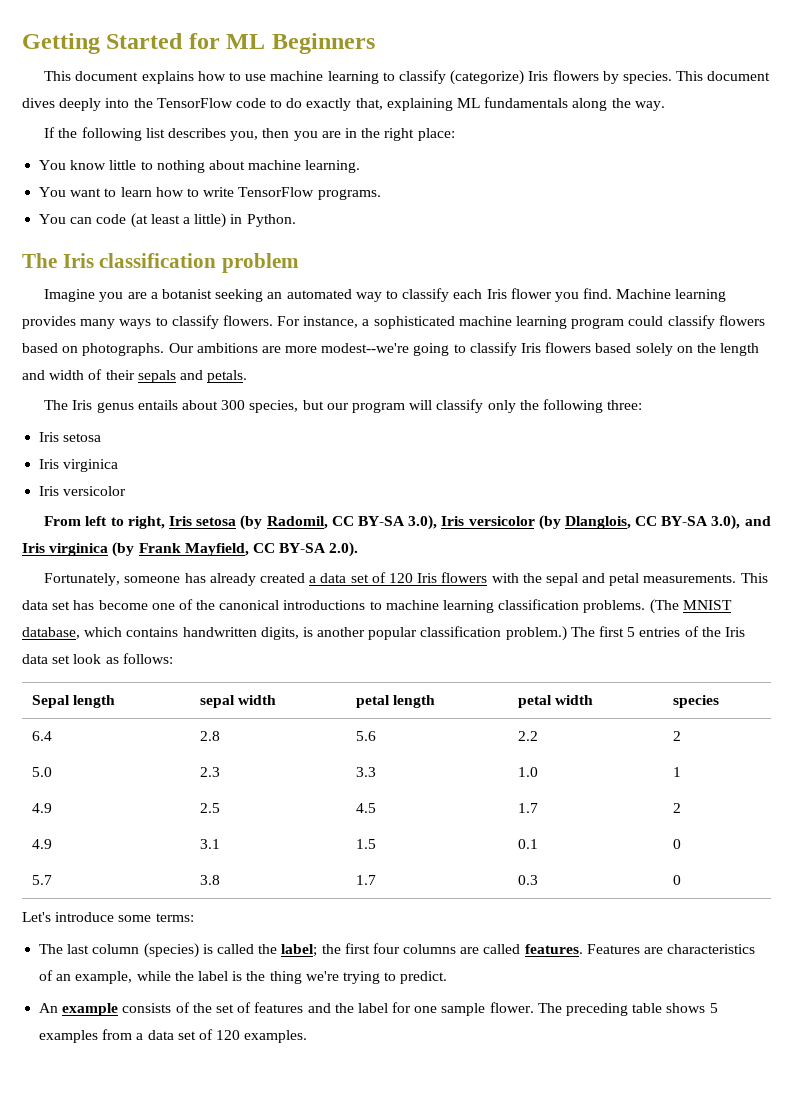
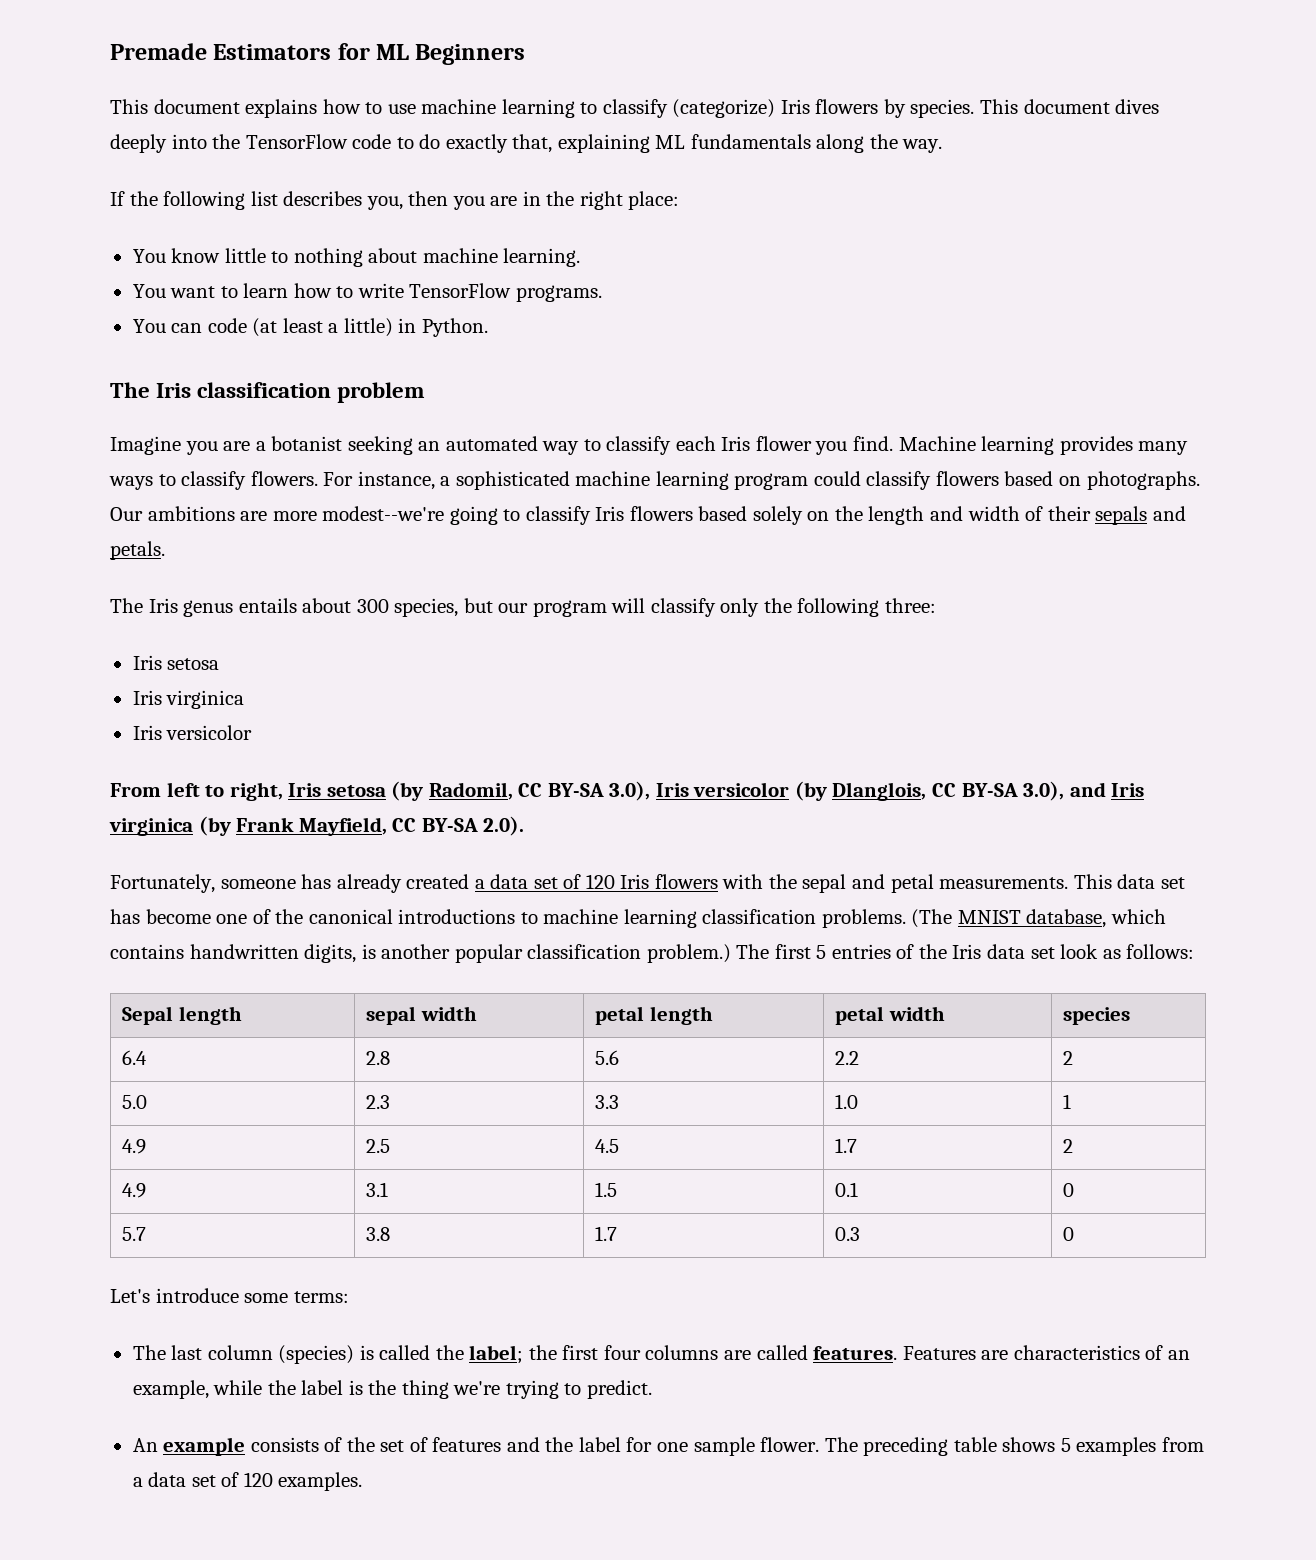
- Getting Started for ML Beginners
+ Premade Estimators for ML Beginners

